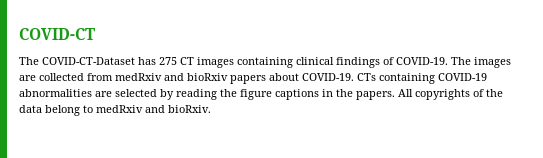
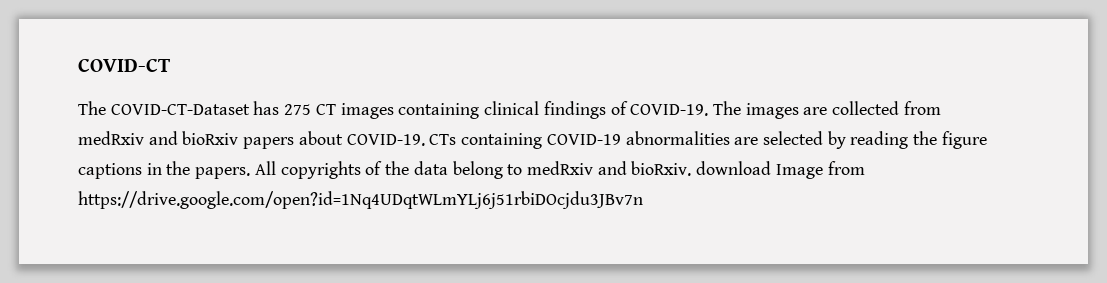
- All copyrights of the data belong to medRxiv and bioRxiv.
+ All copyrights of the data belong to medRxiv and bioRxiv. download Image from https://drive.google.com/open?id=1Nq4UDqtWLmYLj6j51rbiDOcjdu3JBv7n

